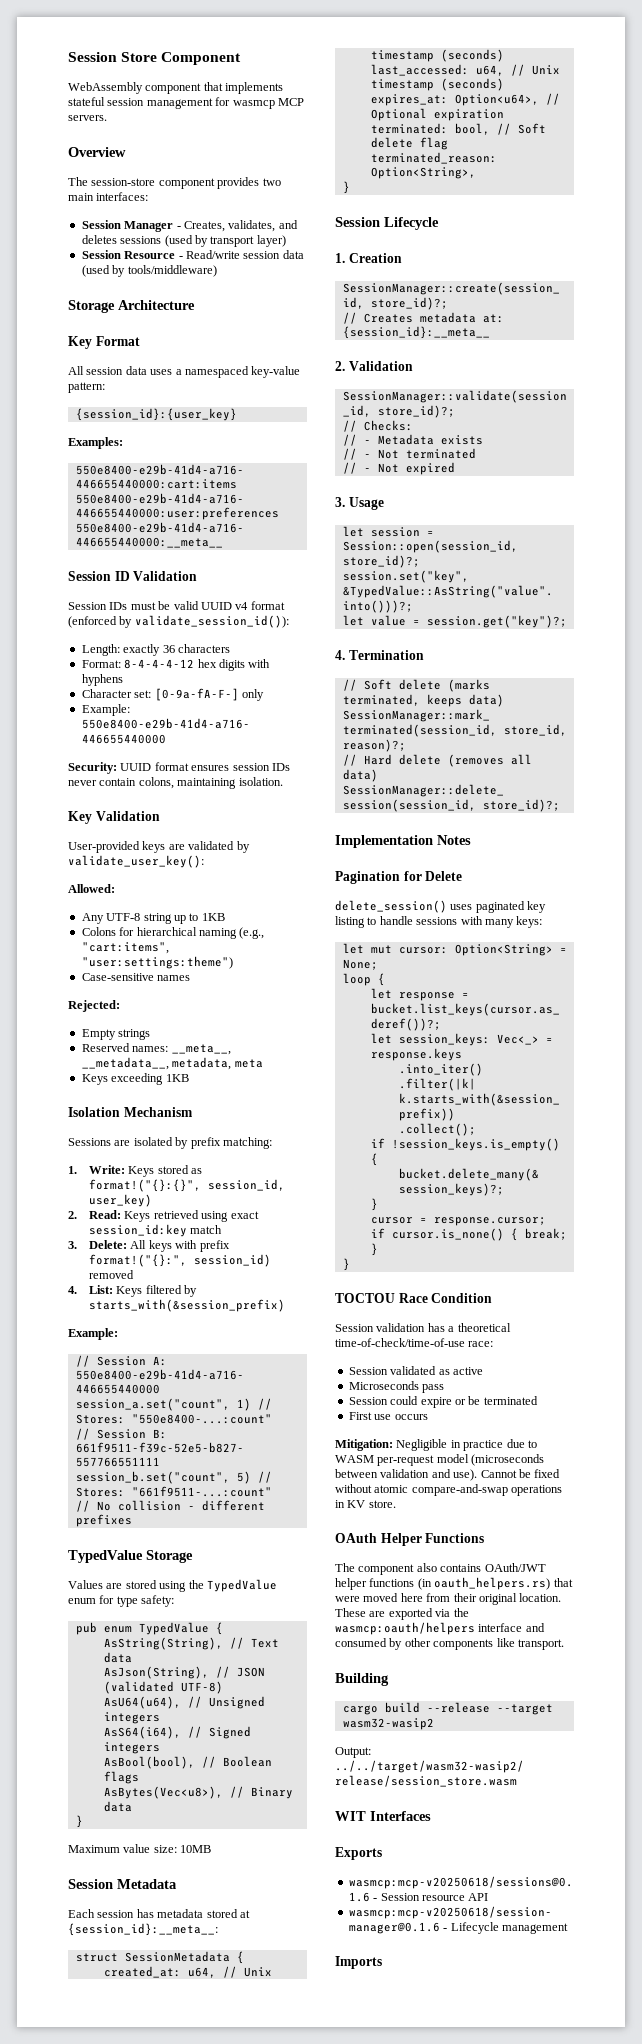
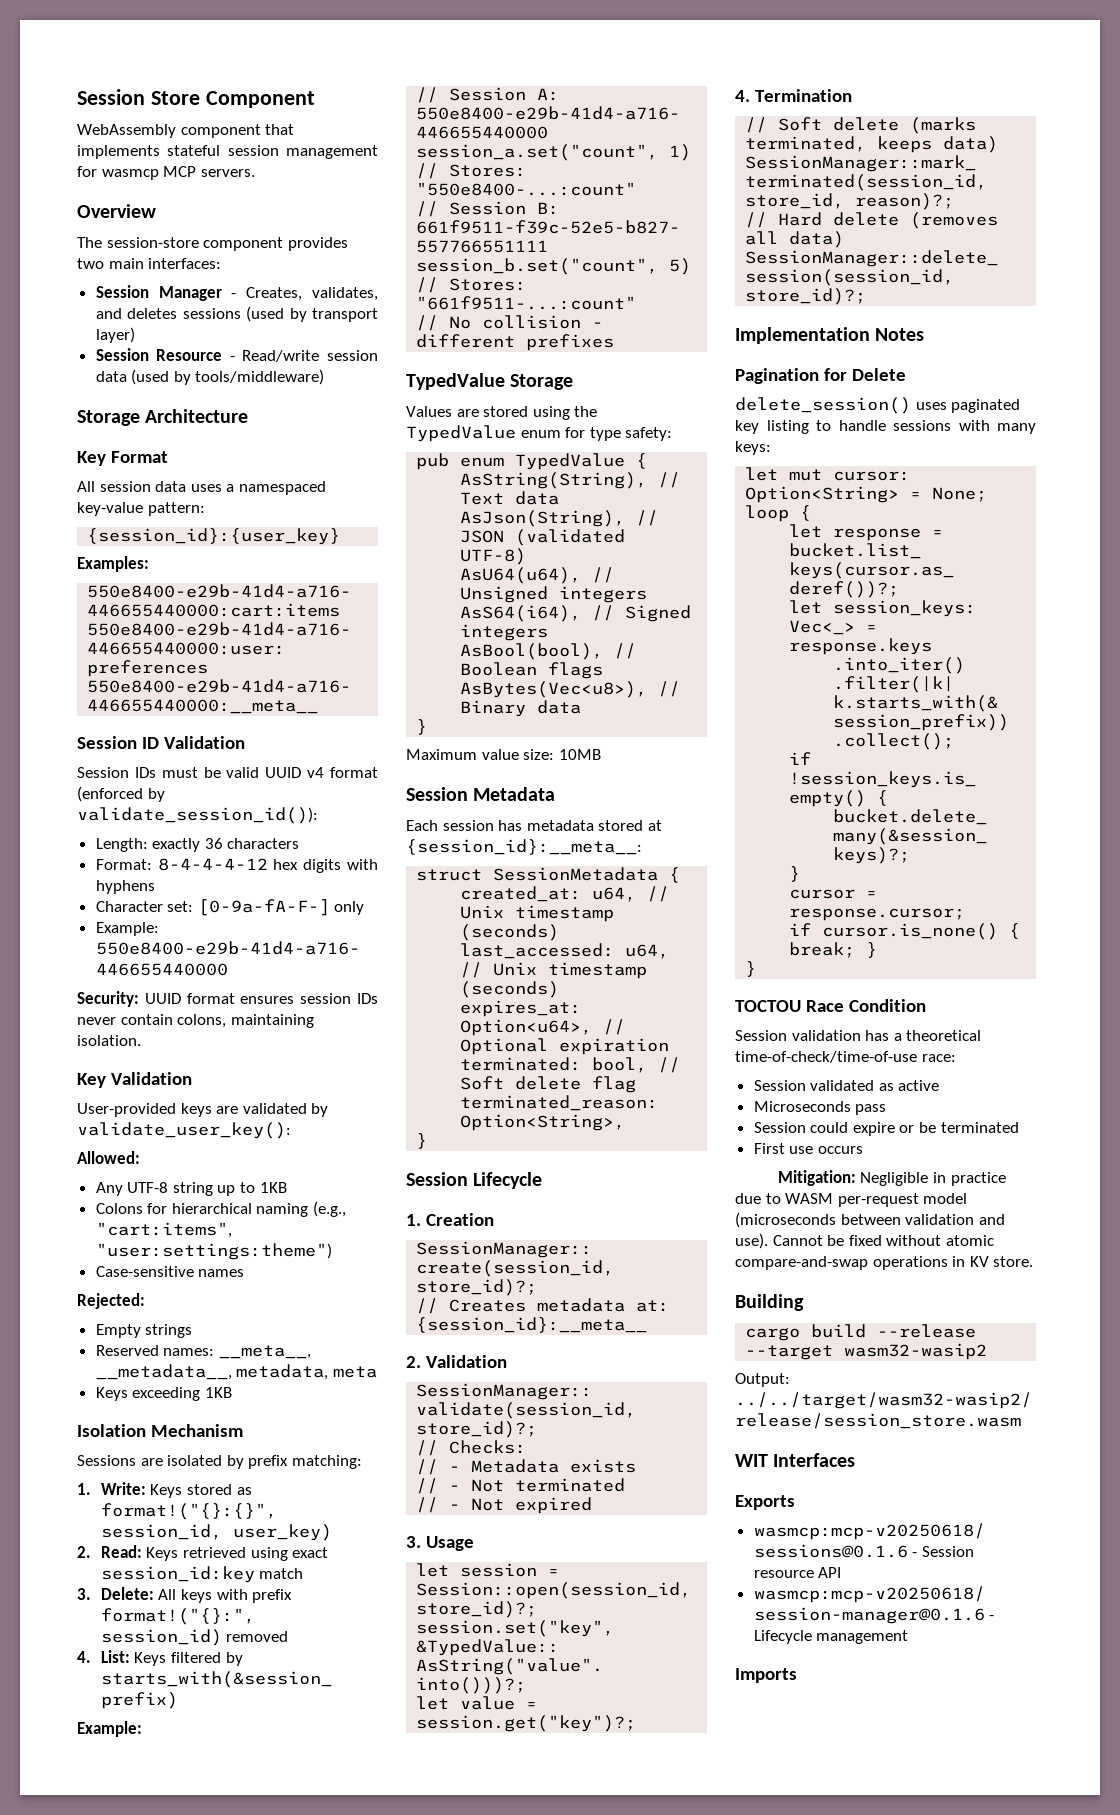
- OAuth Helper Functions
- The component also contains OAuth/JWT helper functions (in oauth_helpers.rs) that were moved here from their original location. These are exported via the wasmcp:oauth/helpers interface and consumed by other components like transport.

